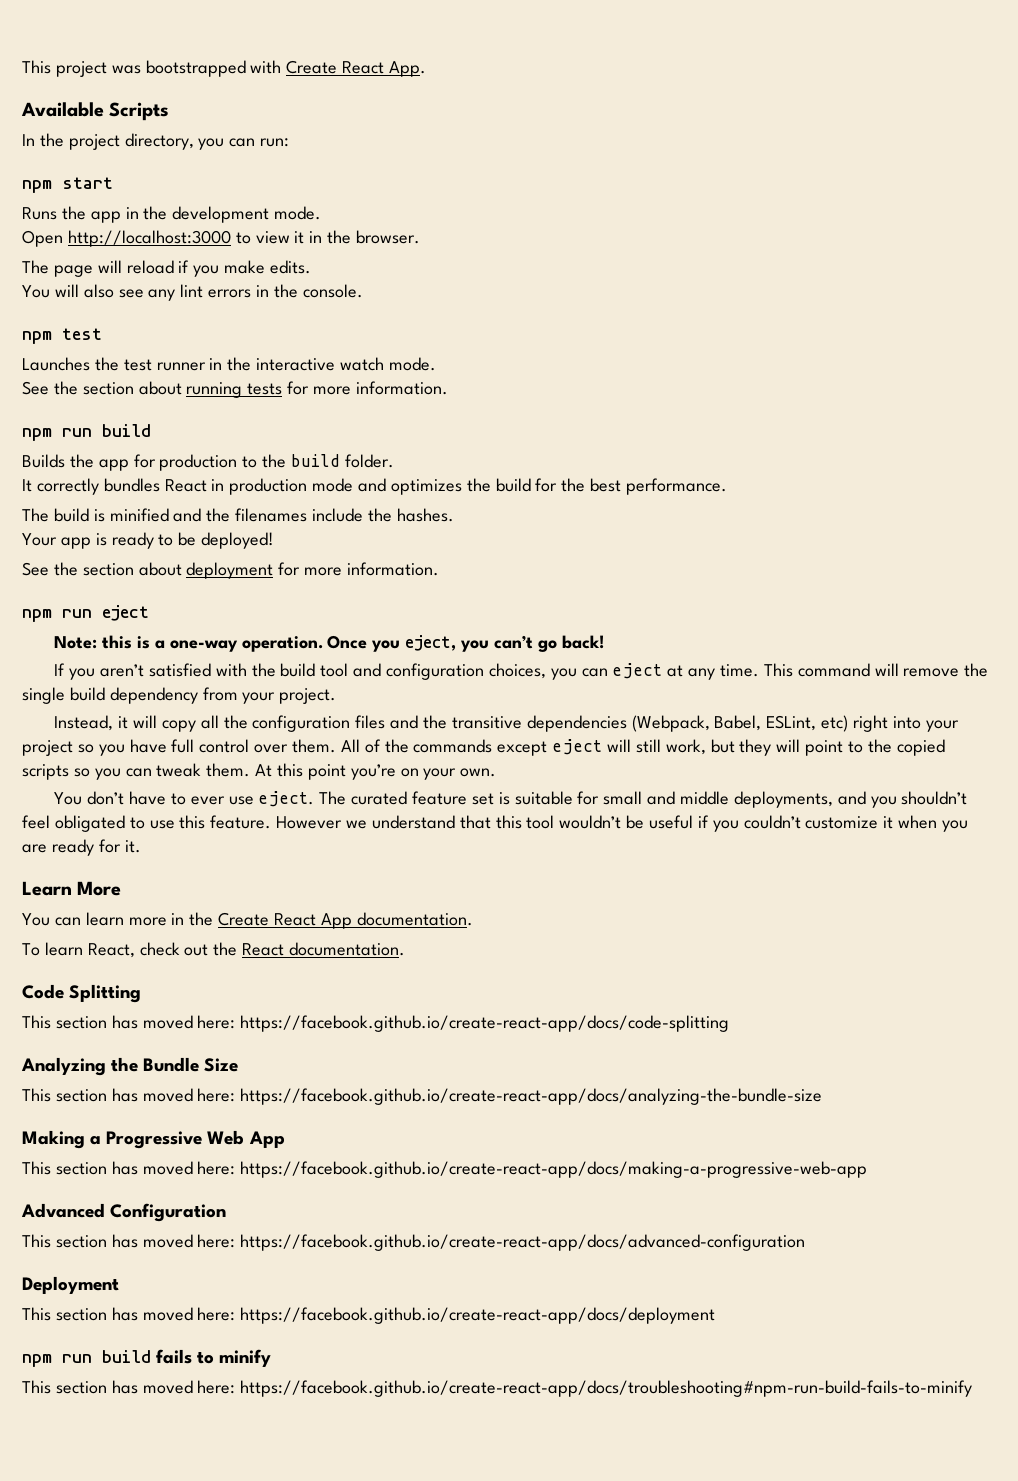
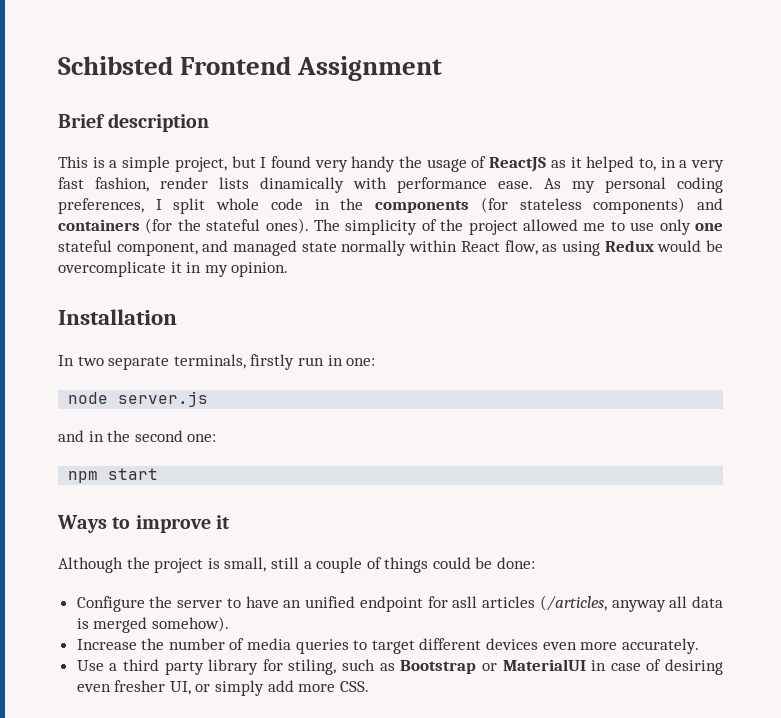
- This project was bootstrapped with Create React App.
- Available Scripts
- In the project directory, you can run:
+ Schibsted Frontend Assignment
+ Brief description
+ This is a simple project, but I found very handy the usage of ReactJS as it helped to, in a very fast fashion, render lists dinamically with performance ease. As my personal coding preferences, I split whole code in the components (for stateless components) and containers (for the stateful ones). The simplicity of the project allowed me to use only one stateful component, and managed state normally within React flow, as using Redux would be overcomplicate it in my opinion.
+ Installation
+ In two separate terminals, firstly run in one:
+ node server.js
+ and in the second one:
  npm start
- Runs the app in the development mode.
- Open http://localhost:3000 to view it in the browser.
- The page will reload if you make edits.
- You will also see any lint errors in the console.
- npm test
- Launches the test runner in the interactive watch mode.
- See the section about running tests for more information.
- npm run build
- Builds the app for production to the build folder.
- It correctly bundles React in production mode and optimizes the build for the best performance.
- The build is minified and the filenames include the hashes.
- Your app is ready to be deployed!
- See the section about deployment for more information.
- npm run eject
- Note: this is a one-way operation. Once you eject, you can’t go back!
- If you aren’t satisfied with the build tool and configuration choices, you can eject at any time. This command will remove the single build dependency from your project.
- Instead, it will copy all the configuration files and the transitive dependencies (Webpack, Babel, ESLint, etc) right into your project so you have full control over them. All of the commands except eject will still work, but they will point to the copied scripts so you can tweak them. At this point you’re on your own.
- You don’t have to ever use eject. The curated feature set is suitable for small and middle deployments, and you shouldn’t feel obligated to use this feature. However we understand that this tool wouldn’t be useful if you couldn’t customize it when you are ready for it.
- Learn More
- You can learn more in the Create React App documentation.
- To learn React, check out the React documentation.
- Code Splitting
- This section has moved here: https://facebook.github.io/create-react-app/docs/code-splitting
- Analyzing the Bundle Size
- This section has moved here: https://facebook.github.io/create-react-app/docs/analyzing-the-bundle-size
- Making a Progressive Web App
- This section has moved here: https://facebook.github.io/create-react-app/docs/making-a-progressive-web-app
- Advanced Configuration
- This section has moved here: https://facebook.github.io/create-react-app/docs/advanced-configuration
- Deployment
- This section has moved here: https://facebook.github.io/create-react-app/docs/deployment
- npm run build fails to minify
- This section has moved here: https://facebook.github.io/create-react-app/docs/troubleshooting#npm-run-build-fails-to-minify
+ Ways to improve it
+ Although the project is small, still a couple of things could be done:
+ Configure the server to have an unified endpoint for asll articles (/articles, anyway all data is merged somehow).
+ Increase the number of media queries to target different devices even more accurately.
+ Use a third party library for stiling, such as Bootstrap or MaterialUI in case of desiring even fresher UI, or simply add more CSS.

